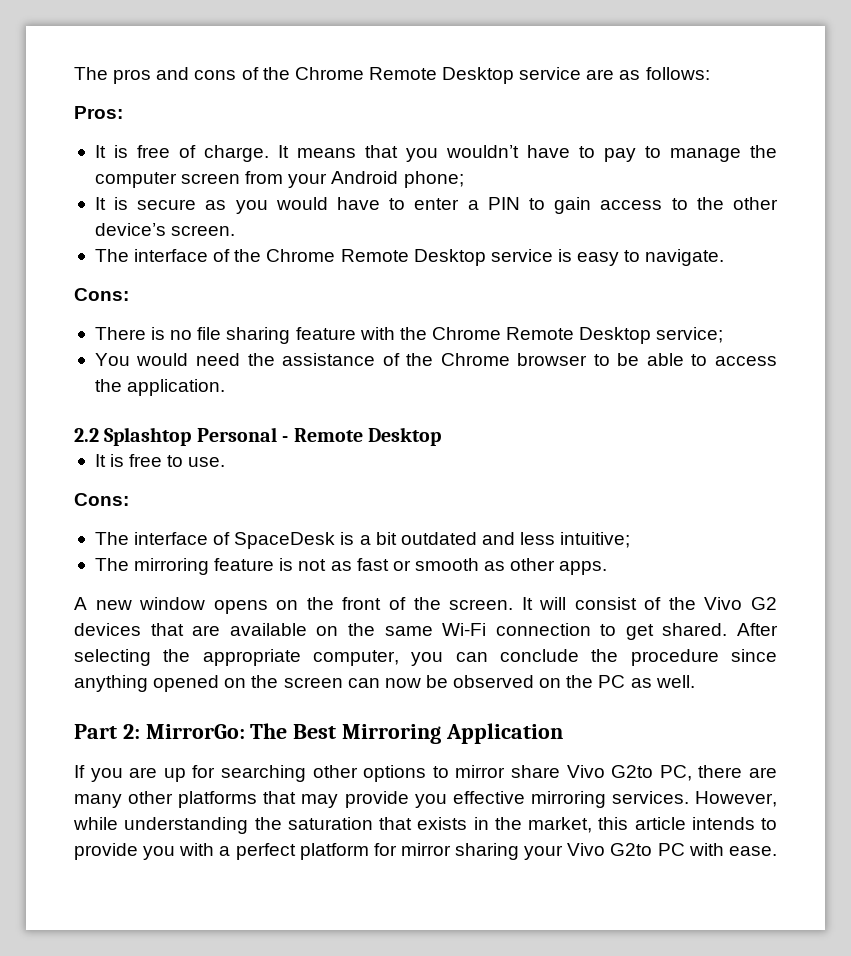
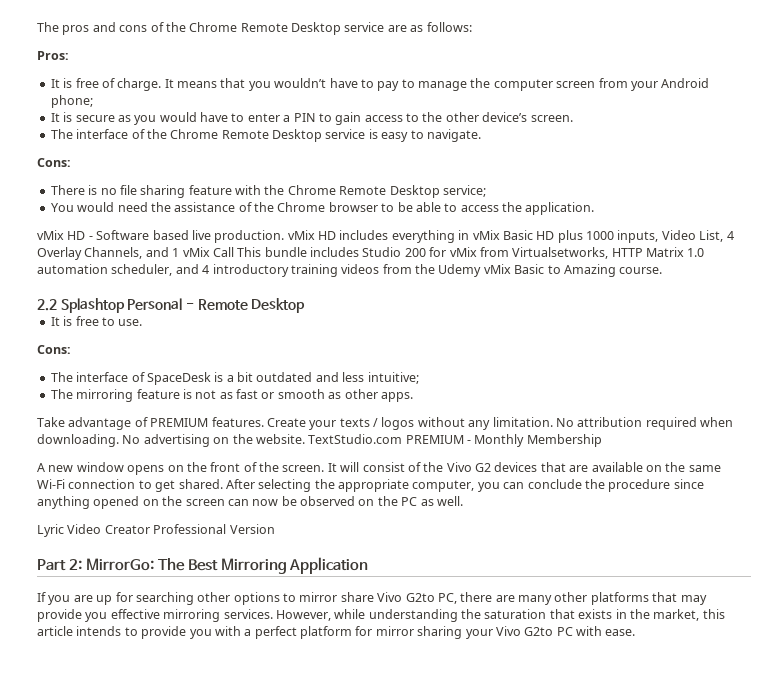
+ vMix HD - Software based live production. vMix HD includes everything in vMix Basic HD plus 1000 inputs, Video List, 4 Overlay Channels, and 1 vMix Call This bundle includes Studio 200 for vMix from Virtualsetworks, HTTP Matrix 1.0 automation scheduler, and 4 introductory training videos from the Udemy vMix Basic to Amazing course.
+ Take advantage of PREMIUM features. Create your texts / logos without any limitation. No attribution required when downloading. No advertising on the website. TextStudio.com PREMIUM - Monthly Membership
+ Lyric Video Creator Professional Version

